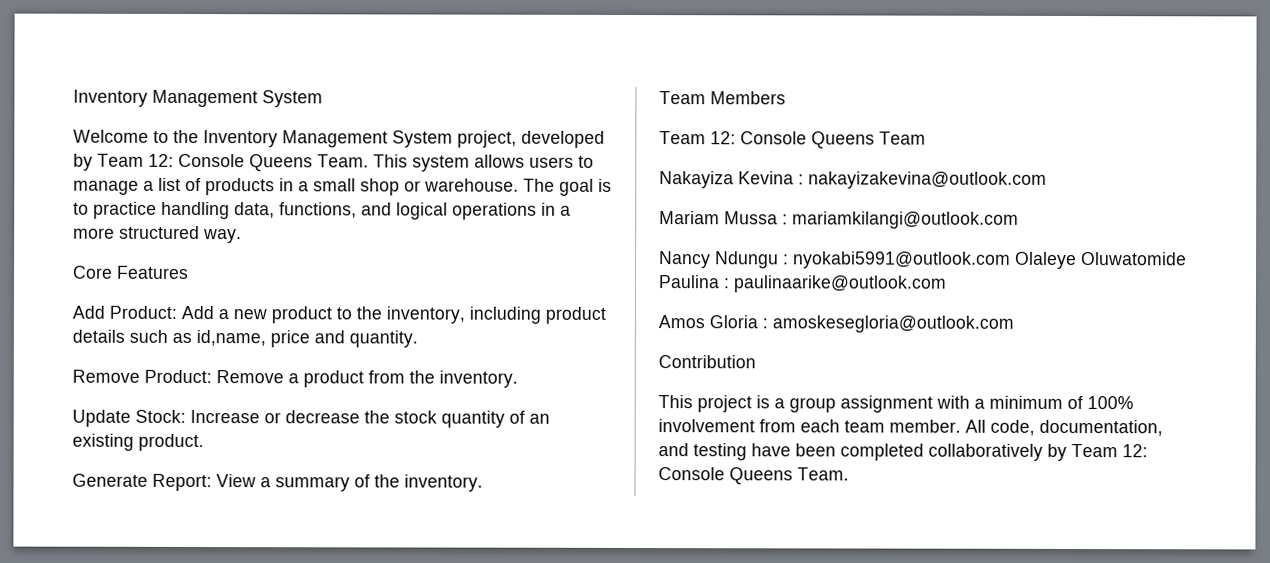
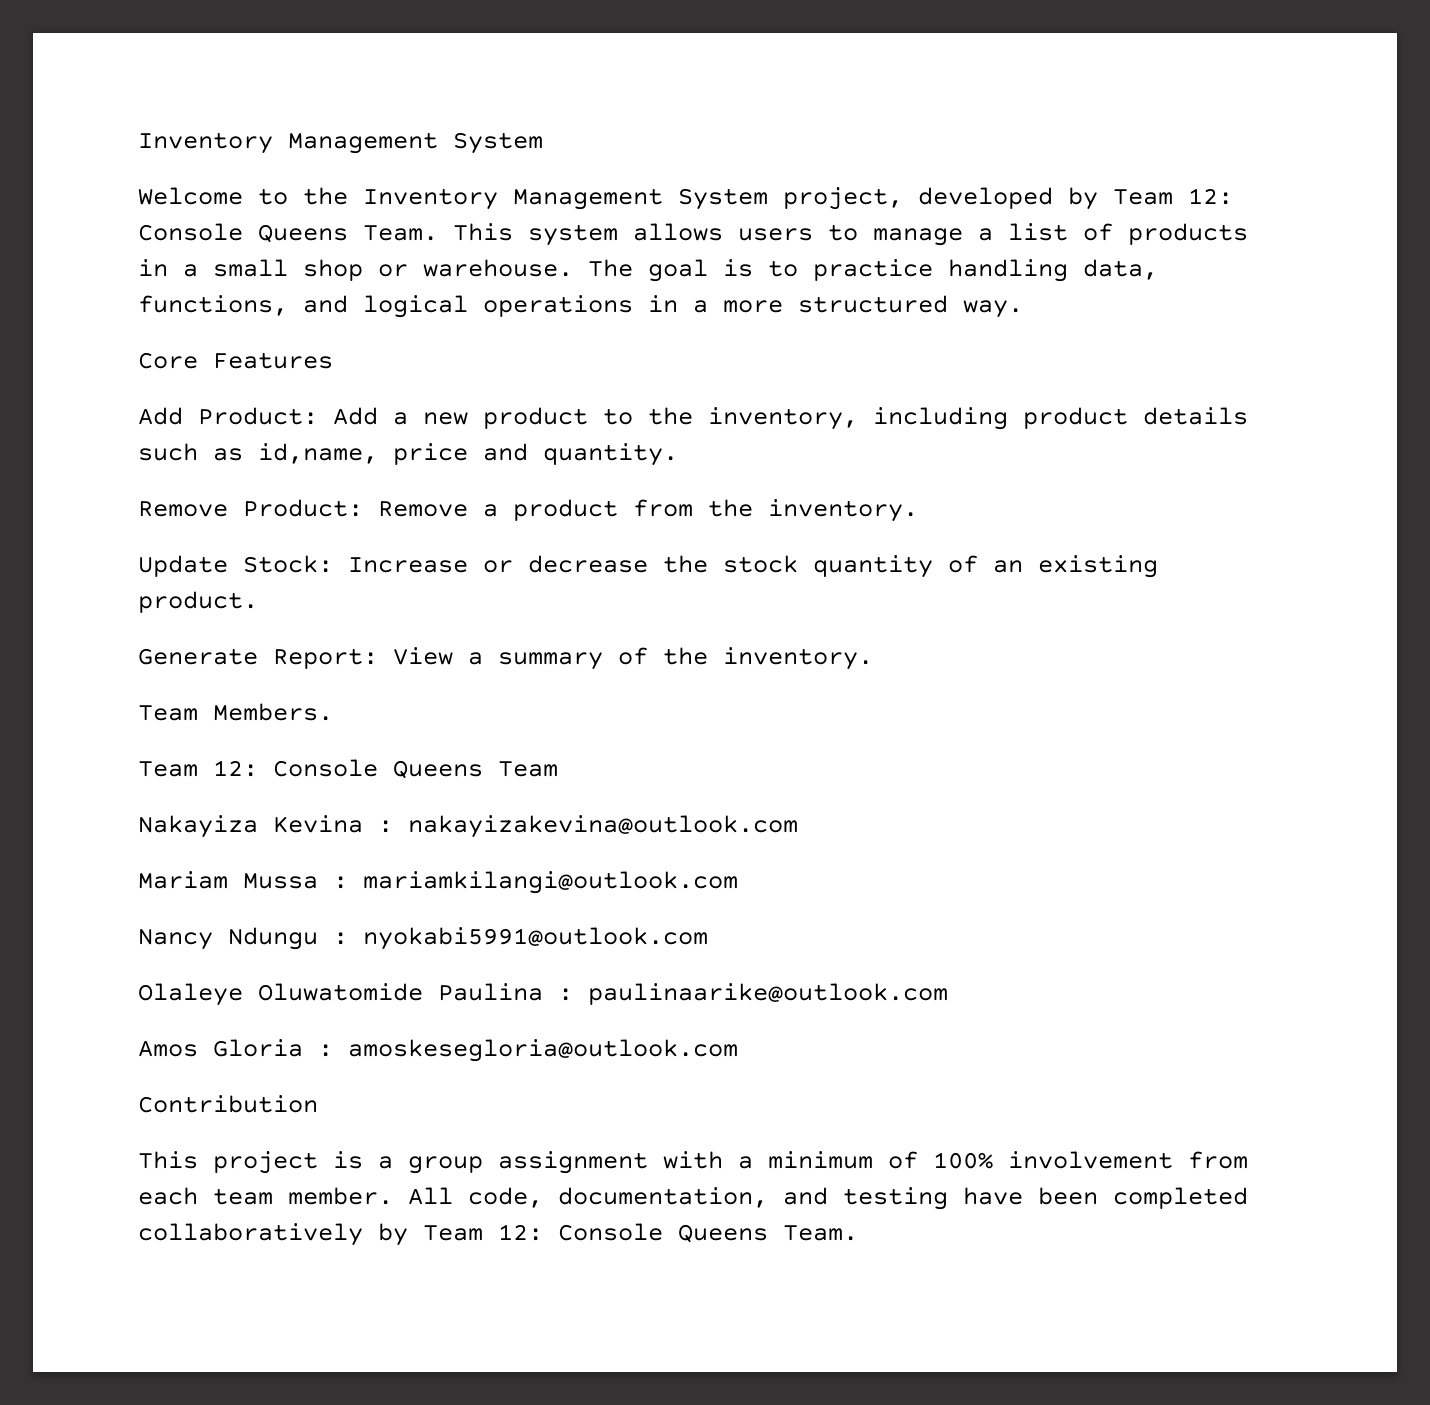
- Team Members
+ Team Members.
- Nancy Ndungu : nyokabi5991@outlook.com Olaleye Oluwatomide Paulina : paulinaarike@outlook.com
+ Nancy Ndungu : nyokabi5991@outlook.com
+ Olaleye Oluwatomide Paulina : paulinaarike@outlook.com

